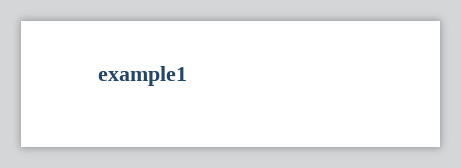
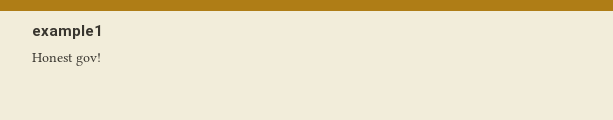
+ Honest gov!

